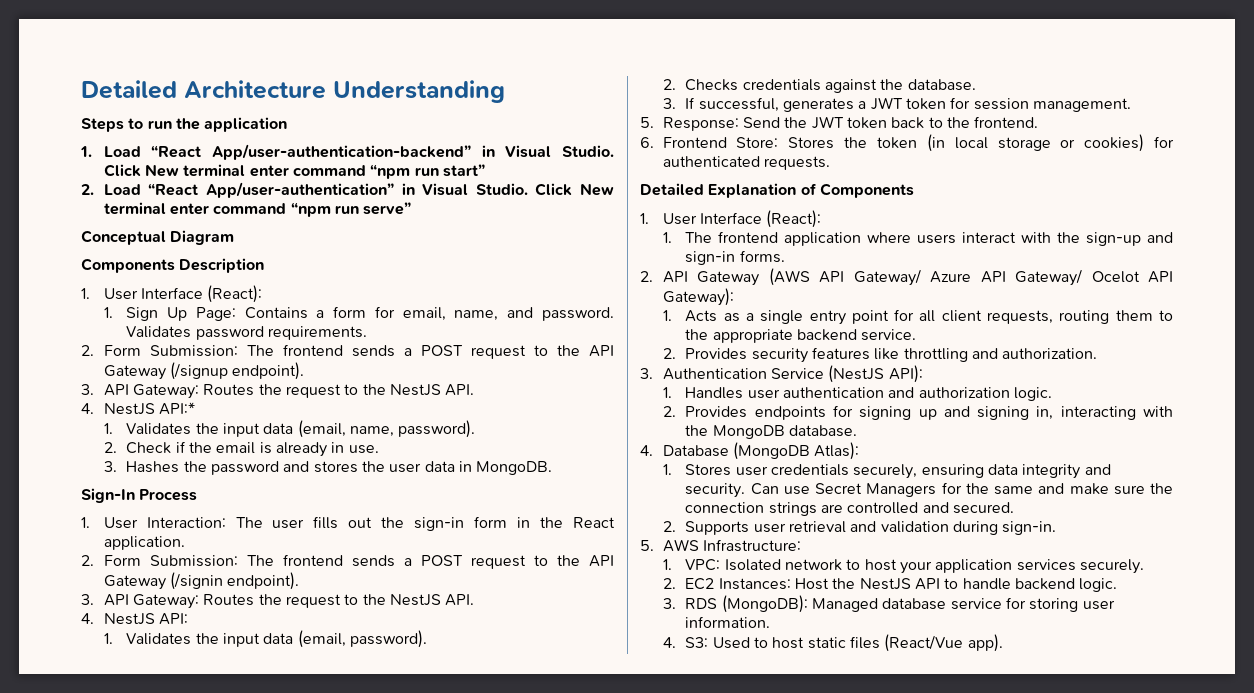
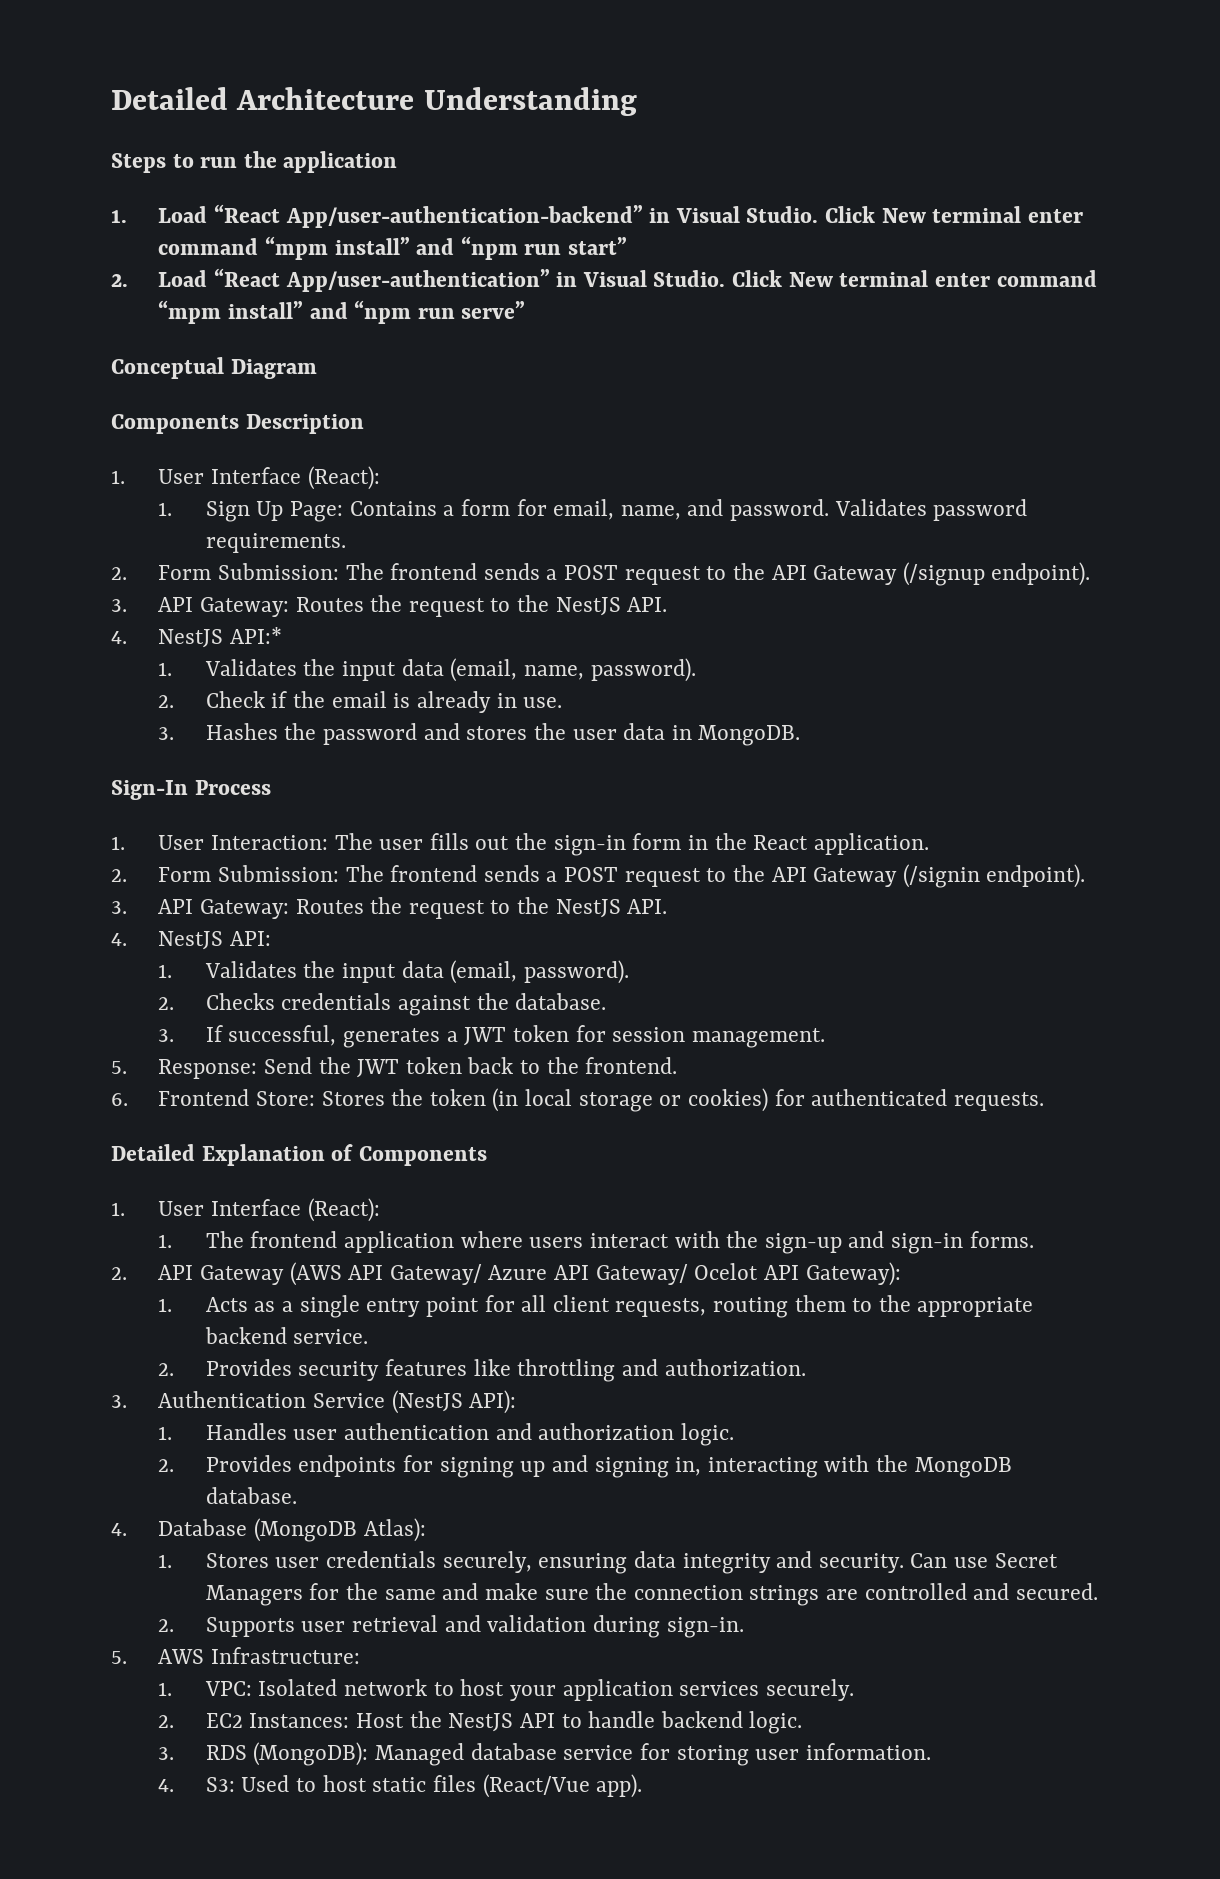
- Click New terminal enter command “npm run start”
+ Click New terminal enter command “mpm install” and “npm run start”
- Click New terminal enter command “npm run serve”
+ Click New terminal enter command “mpm install” and “npm run serve”

